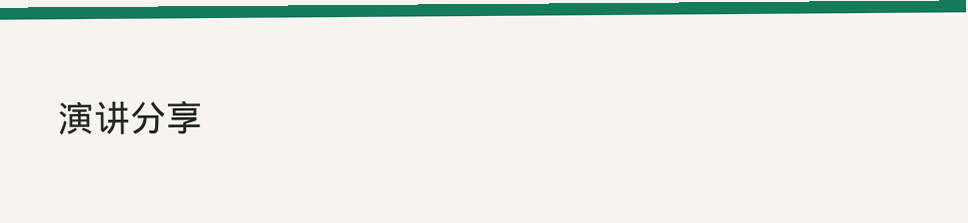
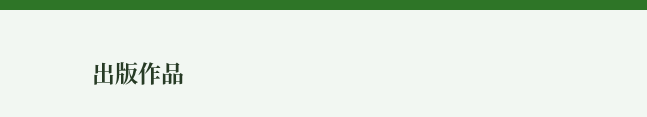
- 演讲分享
+ 出版作品

